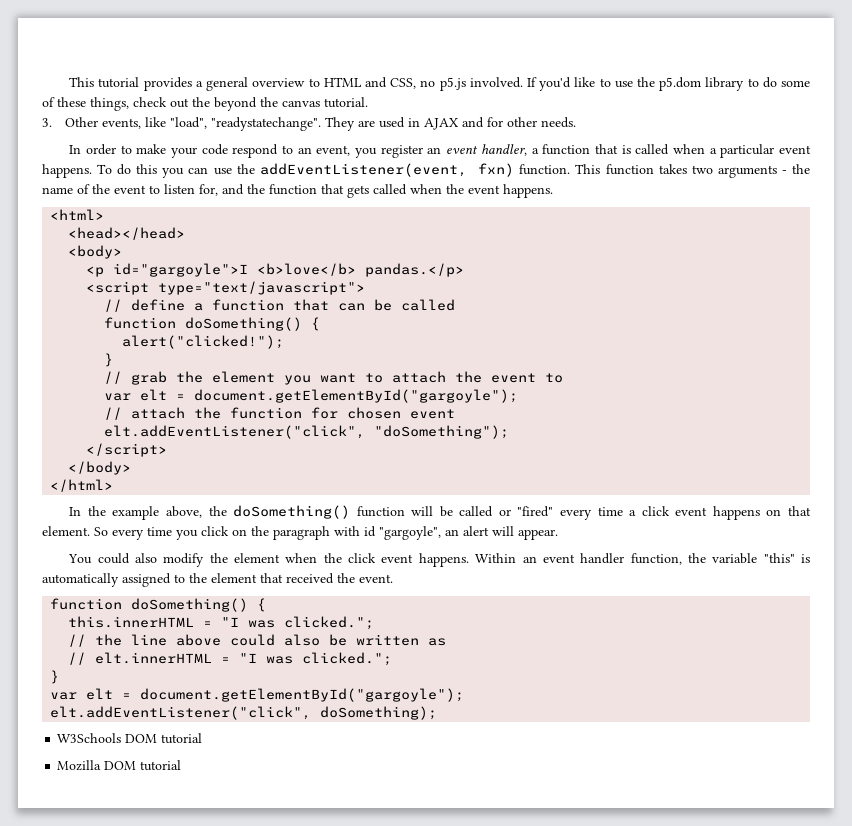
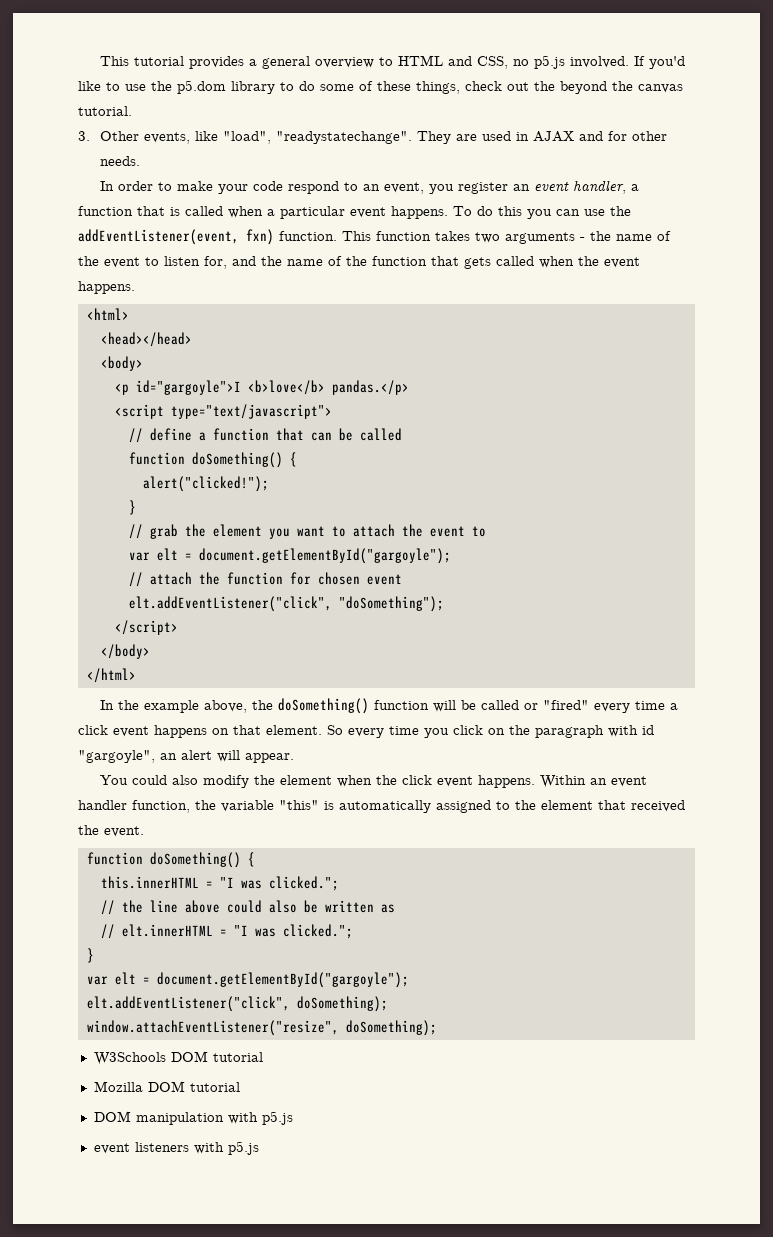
- This function takes two arguments - the name of the event to listen for, and the function that gets called when the event happens.
+ This function takes two arguments - the name of the event to listen for, and the name of the function that gets called when the event happens.
+ window.attachEventListener("resize", doSomething);
+ DOM manipulation with p5.js
+ event listeners with p5.js

